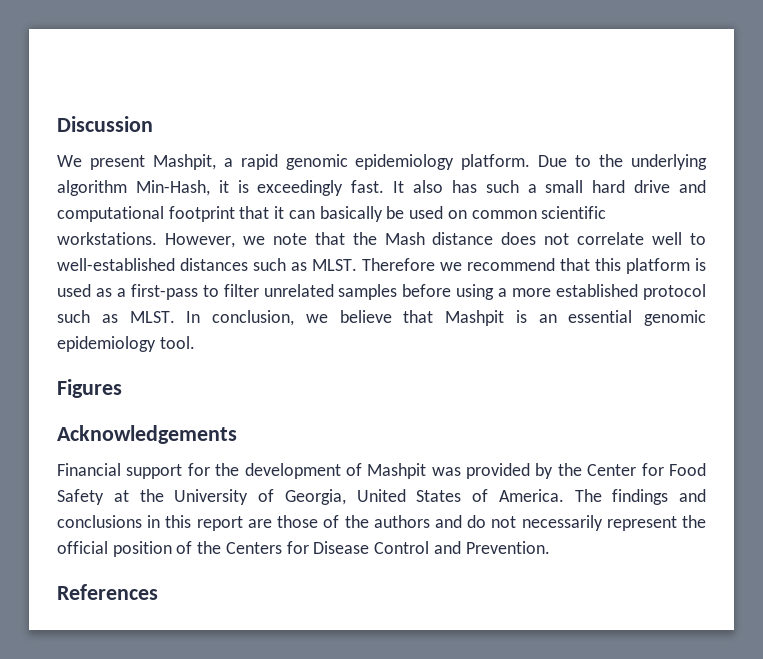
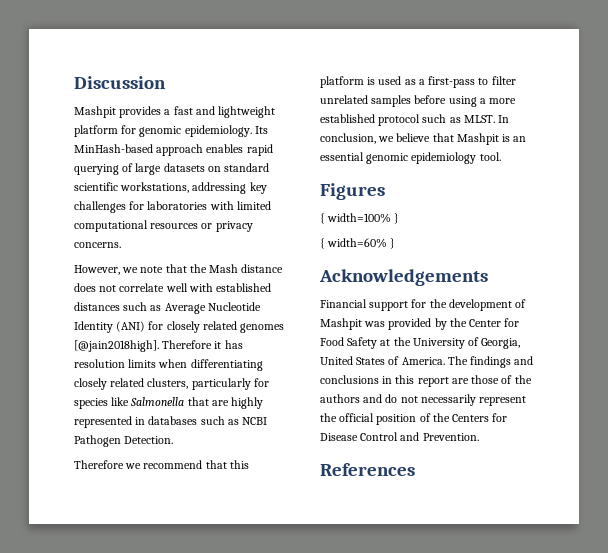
- We present Mashpit, a rapid genomic epidemiology platform. Due to the underlying algorithm Min-Hash, it is exceedingly fast. It also has such a small hard drive and computational footprint that it can basically be used on common scientific workstations. However, we note that the Mash distance does not correlate well to well-established distances such as MLST. Therefore we recommend that this platform is used as a first-pass to filter unrelated samples before using a more established protocol such as MLST.
+ Mashpit provides a fast and lightweight platform for genomic epidemiology. Its MinHash-based approach enables rapid querying of large datasets on standard scientific workstations, addressing key challenges for laboratories with limited computational resources or privacy concerns.
+ However, we note that the Mash distance does not correlate well with established distances such as Average Nucleotide Identity (ANI) for closely related genomes [@jain2018high]. Therefore it has resolution limits when differentiating closely related clusters, particularly for species like Salmonella that are highly represented in databases such as NCBI Pathogen Detection.
+ Therefore we recommend that this platform is used as a first-pass to filter unrelated samples before using a more established protocol such as MLST.
+ { width=100% }
+ { width=60% }

